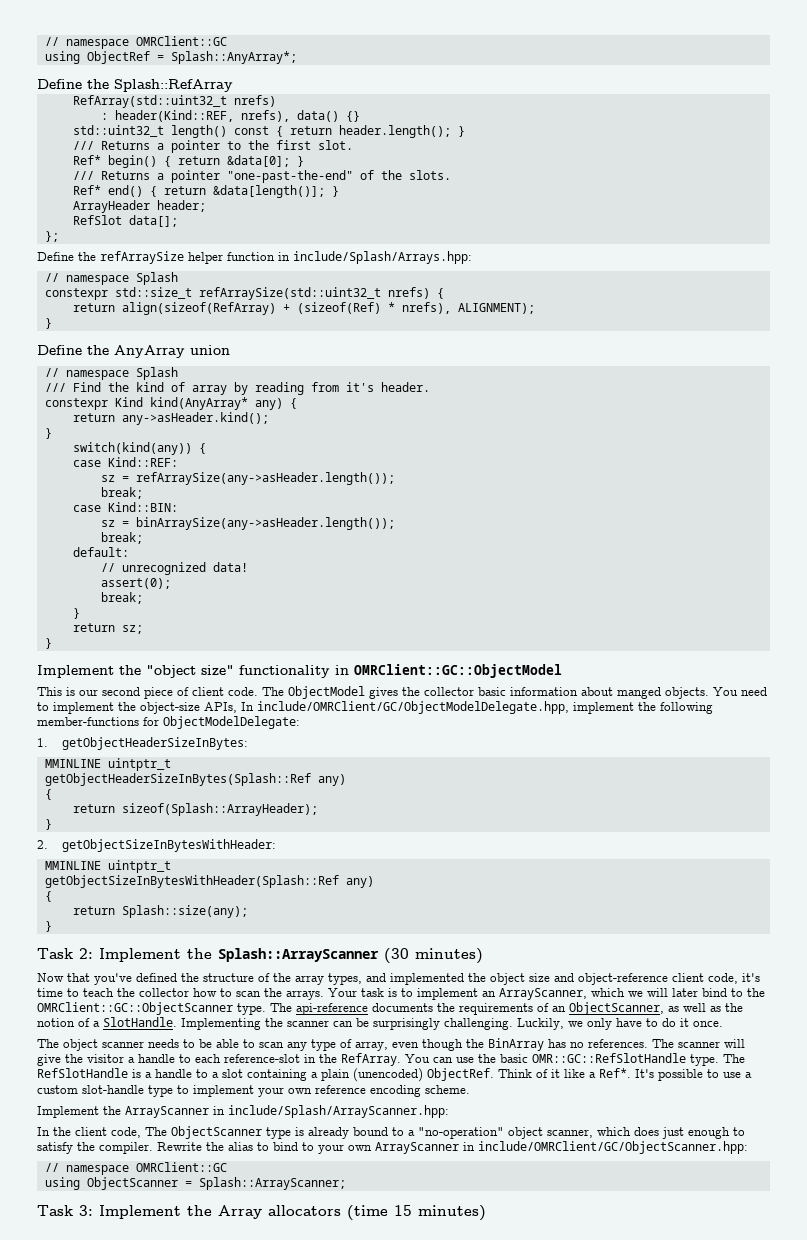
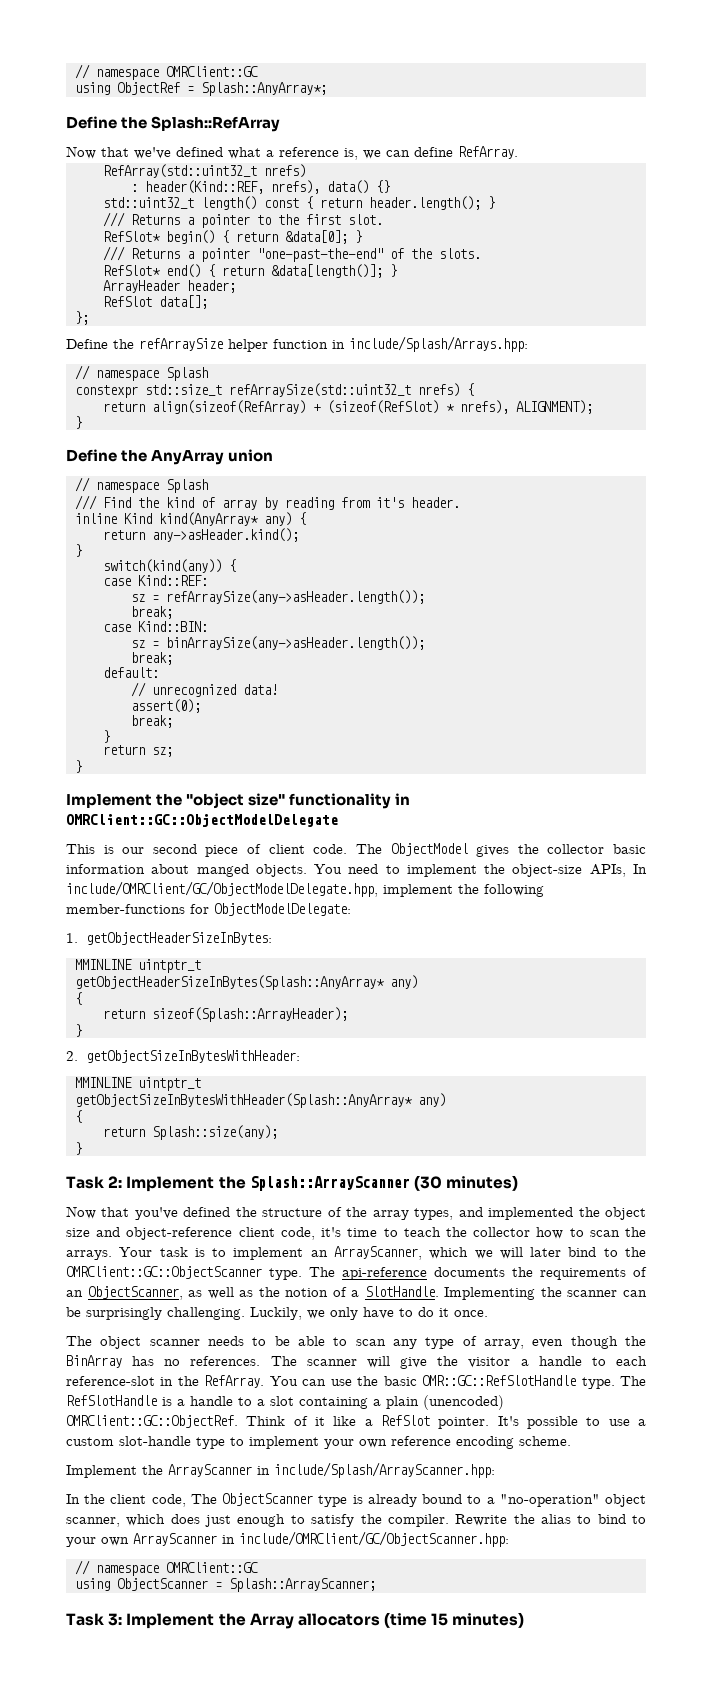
+ Now that we've defined what a reference is, we can define RefArray.
- Ref* begin() { return &data[0]; }
+ RefSlot* begin() { return &data[0]; }
- Ref* end() { return &data[length()]; }
+ RefSlot* end() { return &data[length()]; }
- return align(sizeof(RefArray) + (sizeof(Ref) * nrefs), ALIGNMENT);
+ return align(sizeof(RefArray) + (sizeof(RefSlot) * nrefs), ALIGNMENT);
- constexpr Kind kind(AnyArray* any) {
+ inline Kind kind(AnyArray* any) {
- Implement the "object size" functionality in OMRClient::GC::ObjectModel
+ Implement the "object size" functionality in OMRClient::GC::ObjectModelDelegate
- getObjectHeaderSizeInBytes(Splash::Ref any)
+ getObjectHeaderSizeInBytes(Splash::AnyArray* any)
- getObjectSizeInBytesWithHeader(Splash::Ref any)
+ getObjectSizeInBytesWithHeader(Splash::AnyArray* any)
- The RefSlotHandle is a handle to a slot containing a plain (unencoded) ObjectRef.
+ The RefSlotHandle is a handle to a slot containing a plain (unencoded) OMRClient::GC::ObjectRef.
- Think of it like a Ref*.
+ Think of it like a RefSlot pointer.

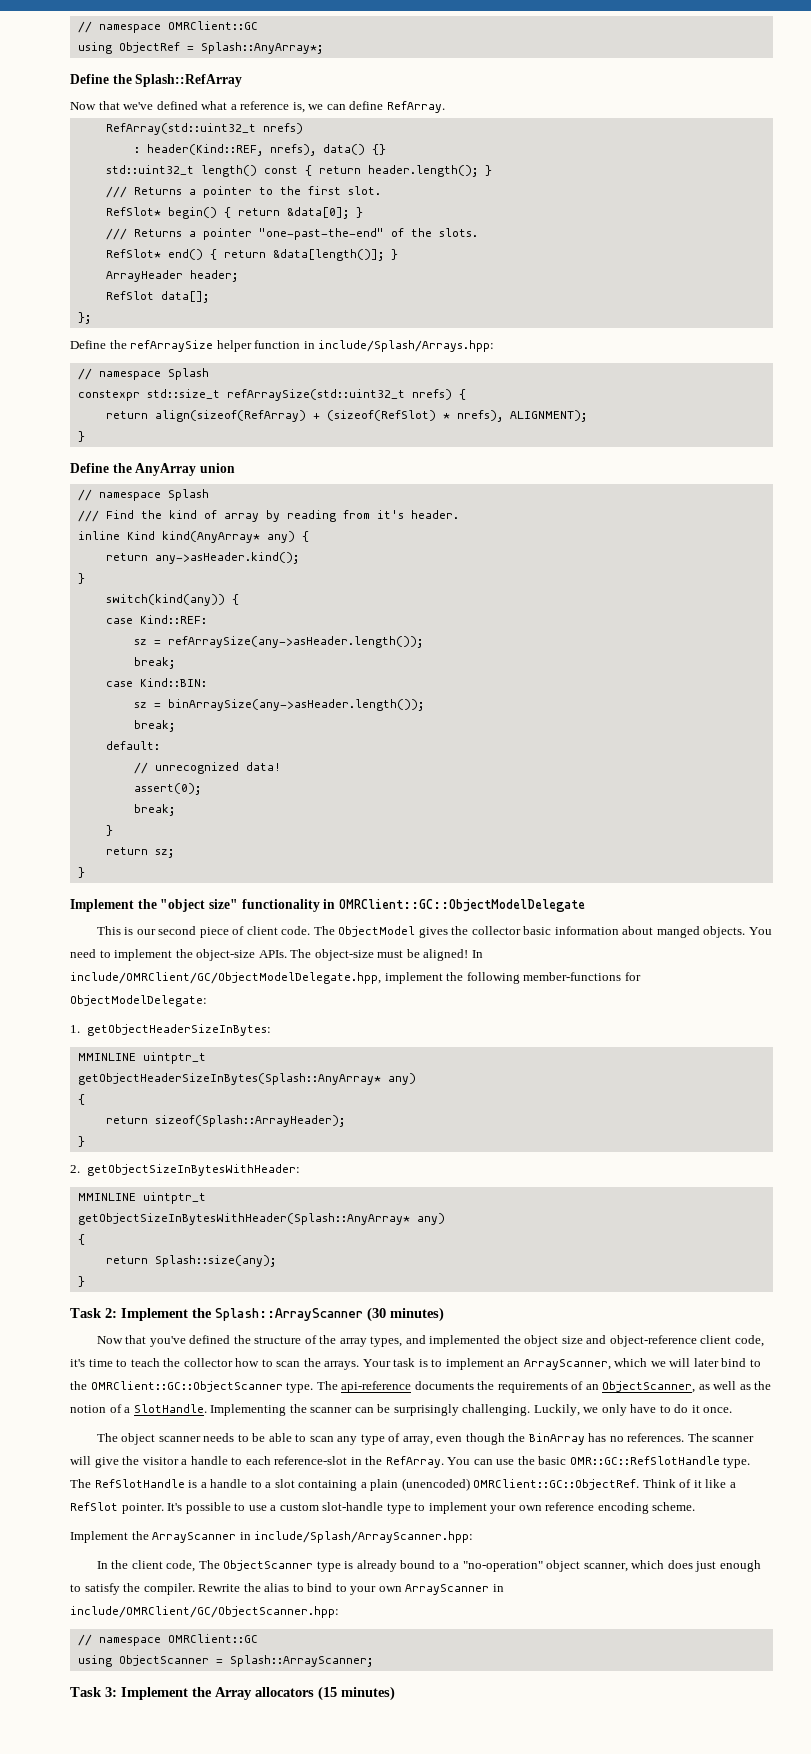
- You need to implement the object-size APIs, In include/OMRClient/GC/ObjectModelDelegate.hpp, implement the following member-functions for ObjectModelDelegate:
+ You need to implement the object-size APIs. The object-size must be aligned! In include/OMRClient/GC/ObjectModelDelegate.hpp, implement the following member-functions for ObjectModelDelegate:
- Task 3: Implement the Array allocators (time 15 minutes)
+ Task 3: Implement the Array allocators (15 minutes)

